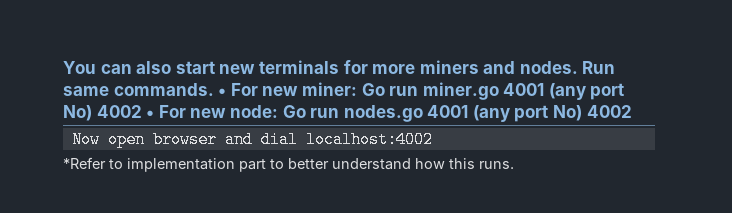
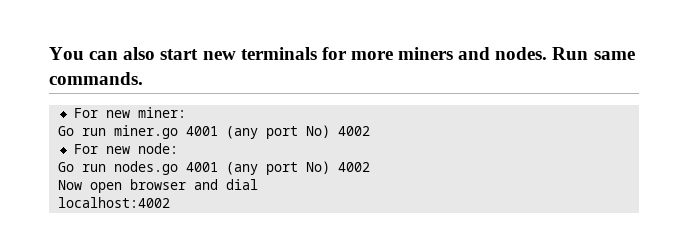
- Run same commands. • For new miner: Go run miner.go 4001 (any port No) 4002 • For new node: Go run nodes.go 4001 (any port No) 4002
+ Run same commands.
+ For new miner:
+ Go run miner.go 4001 (any port No) 4002
+ For new node:
+ Go run nodes.go 4001 (any port No) 4002
- Now open browser and dial localhost:4002
+ Now open browser and dial
+ localhost:4002
- *Refer to implementation part to better understand how this runs.

